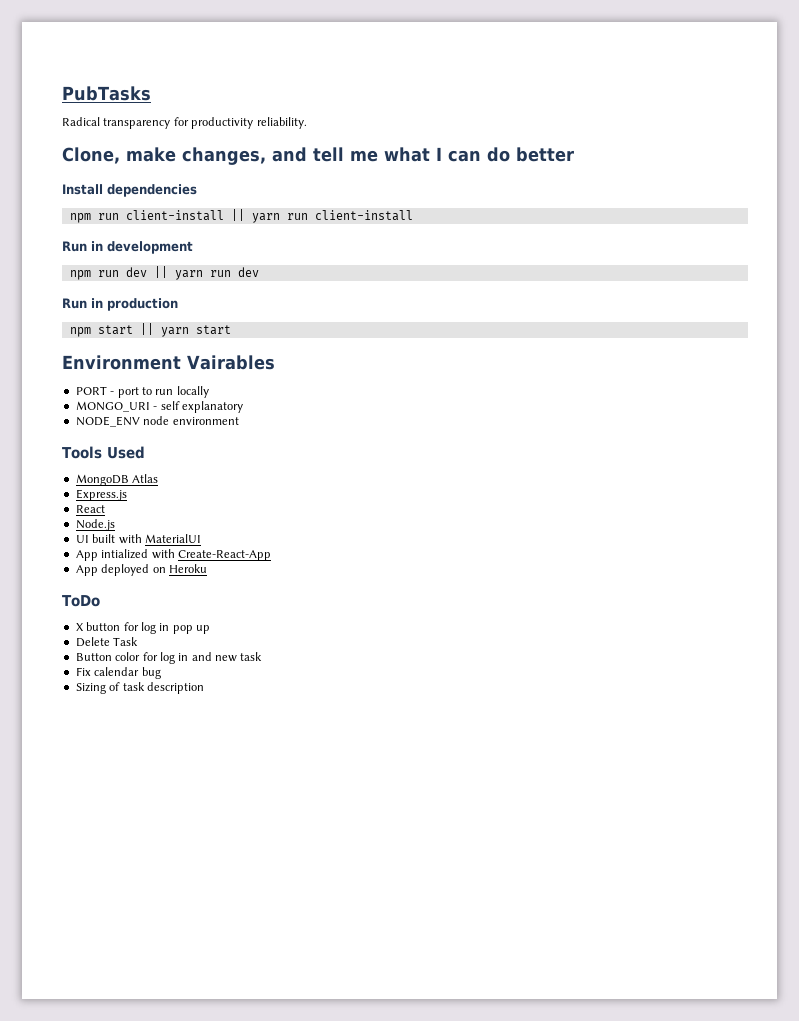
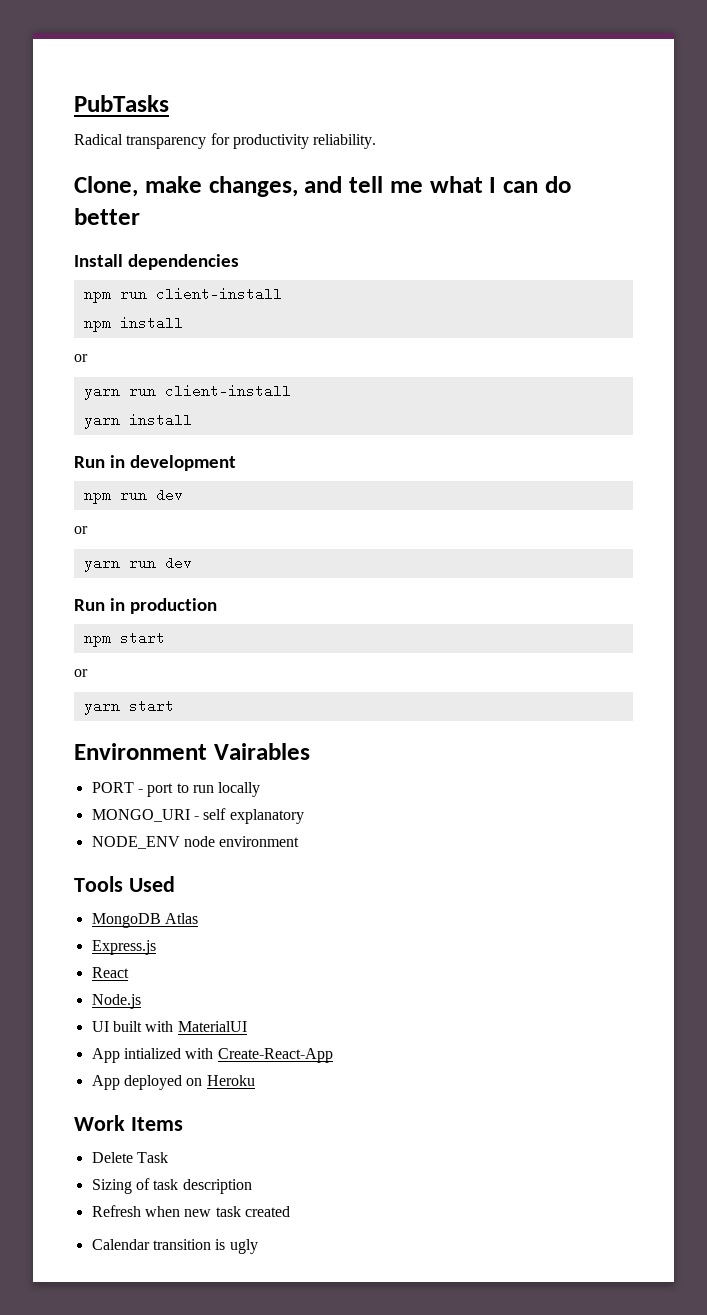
- npm run client-install || yarn run client-install
+ npm run client-install
+ npm install
+ or
+ yarn run client-install
+ yarn install
- npm run dev || yarn run dev
+ npm run dev
+ or
+ yarn run dev
- npm start || yarn start
+ npm start
+ or
+ yarn start
- ToDo
- X button for log in pop up
+ Work Items
  Delete Task
- Button color for log in and new task
- Fix calendar bug
  Sizing of task description
+ Refresh when new task created
+ Calendar transition is ugly

